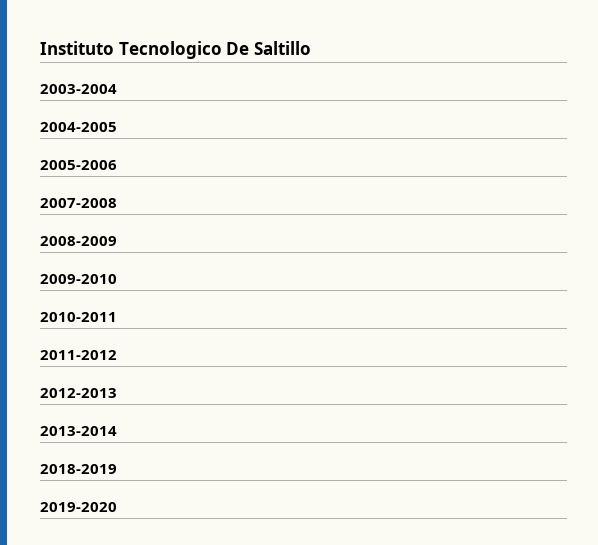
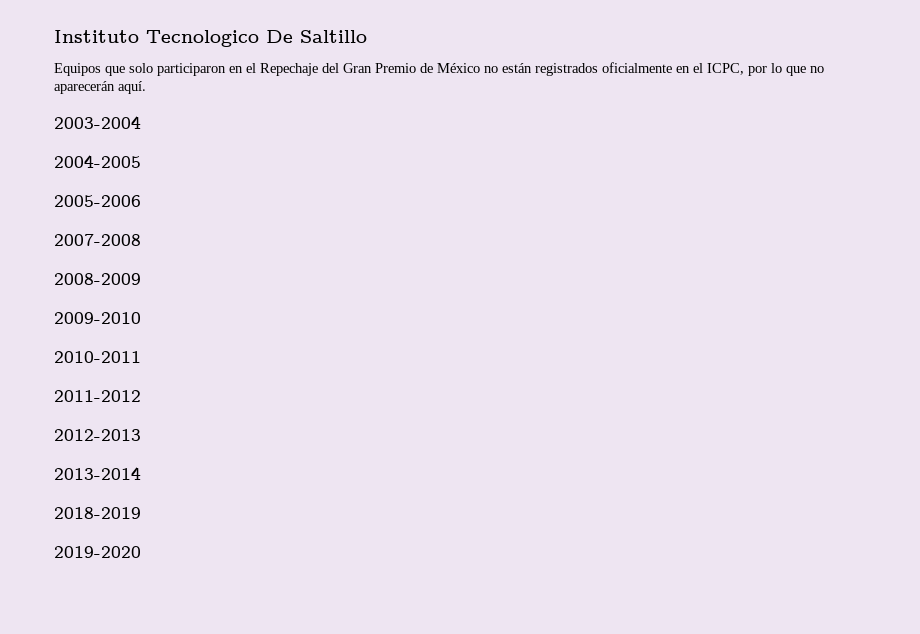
+ Equipos que solo participaron en el Repechaje del Gran Premio de México no están registrados oficialmente en el ICPC, por lo que no aparecerán aquí.

